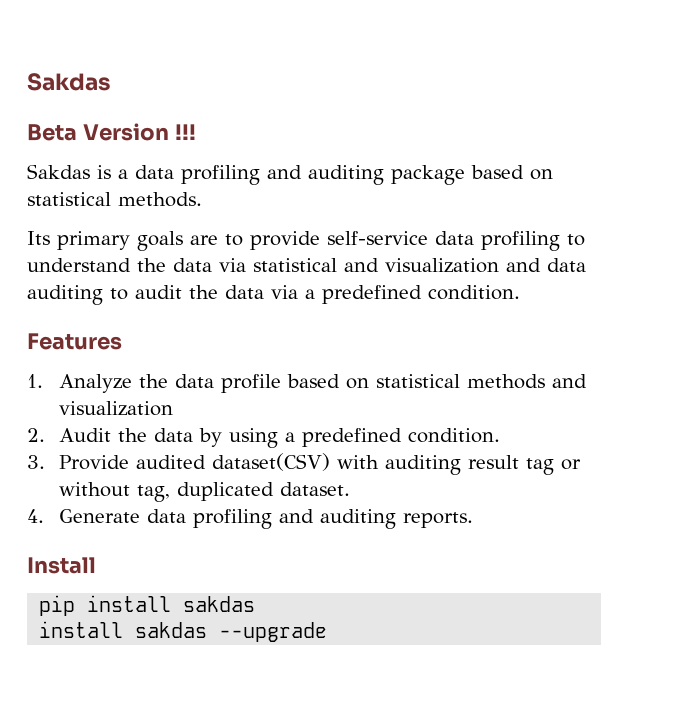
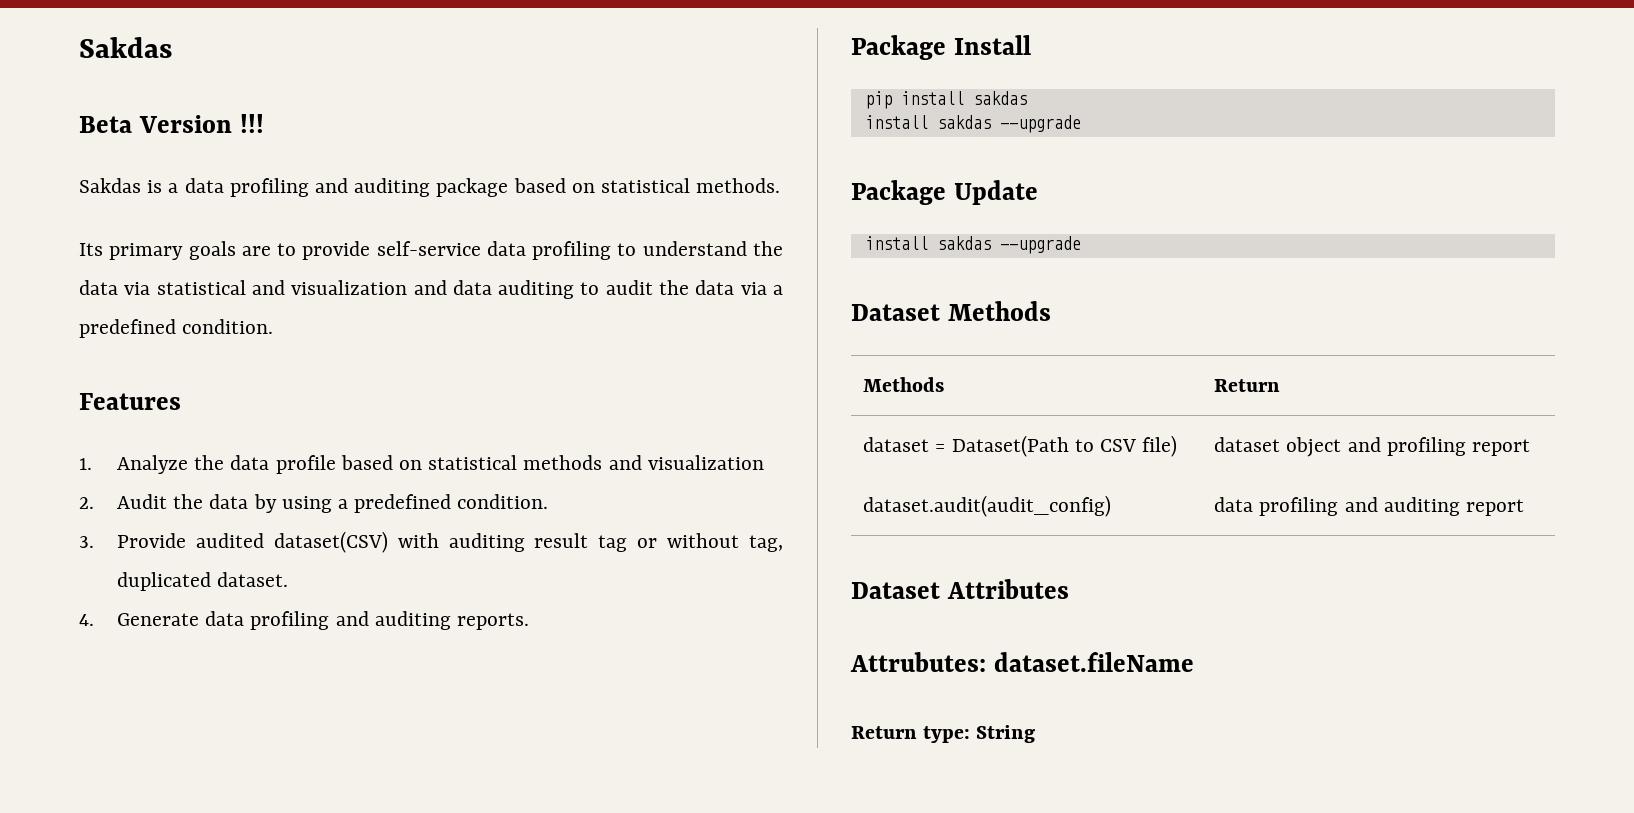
- Install
+ Package Install
+ Package Update
+ install sakdas --upgrade
+ Dataset Methods
+ Methods | Return
+ dataset = Dataset(Path to CSV file) | dataset object and profiling report
+ dataset.audit(audit_config) | data profiling and auditing report
+ Dataset Attributes
+ Attrubutes: dataset.fileName
+ Return type: String

